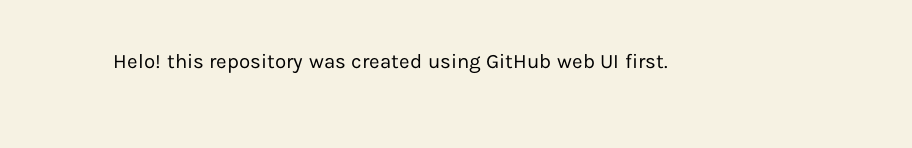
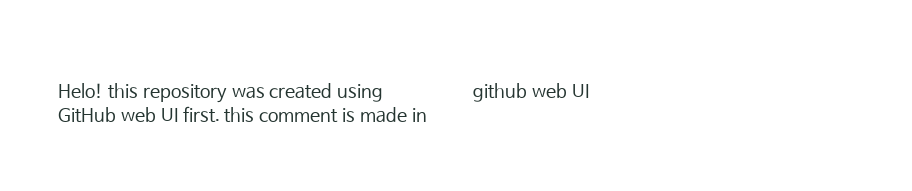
- Helo! this repository was created using GitHub web UI first.
+ Helo! this repository was created using GitHub web UI first. this comment is made in github web UI

